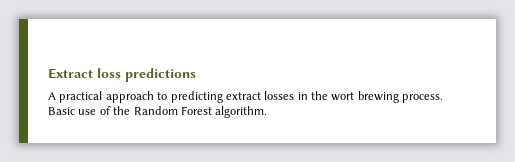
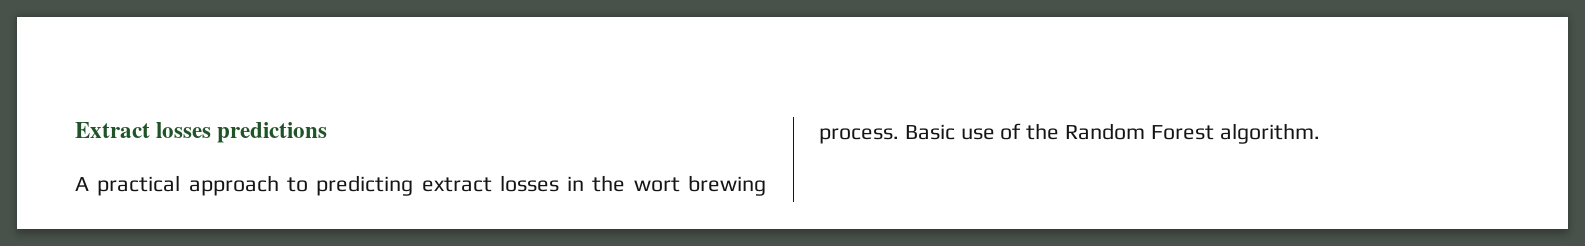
- Extract loss predictions
+ Extract losses predictions

